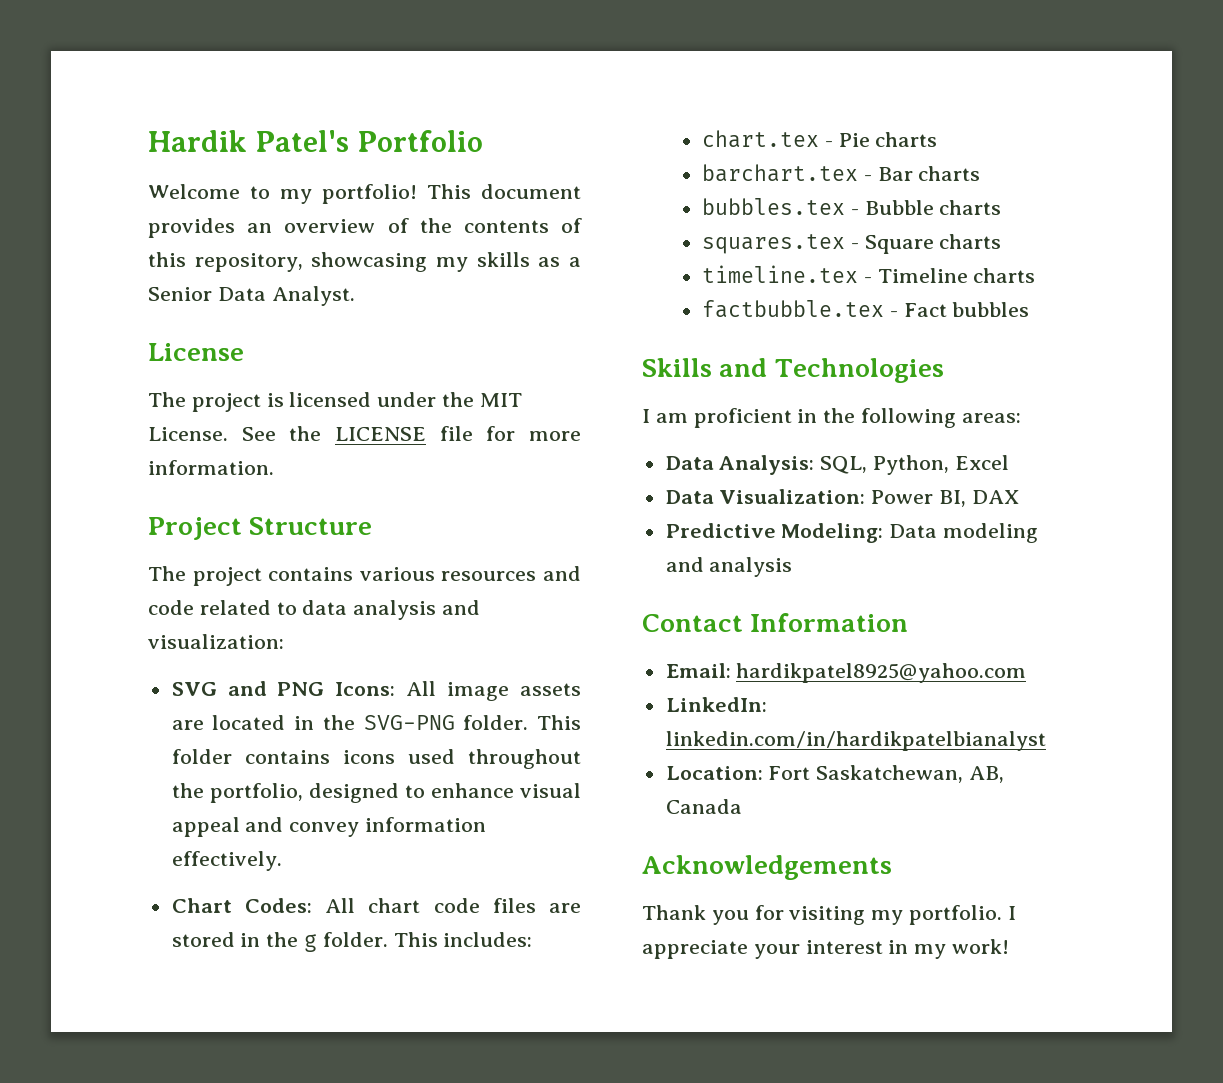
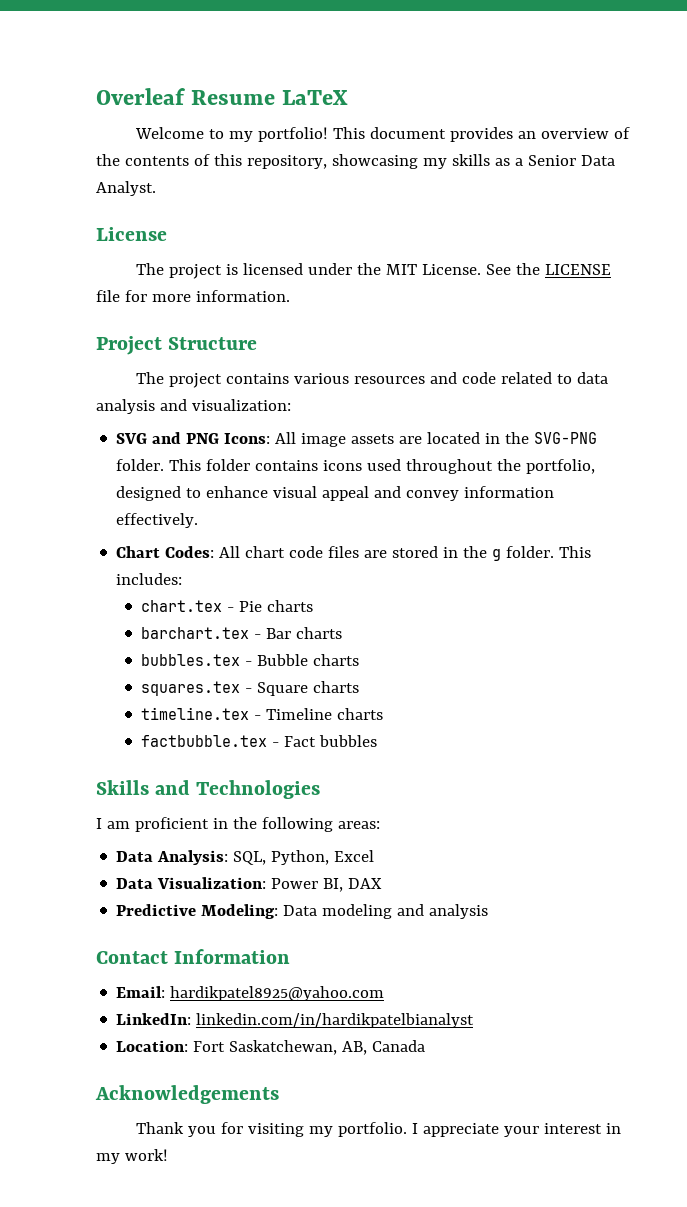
- Hardik Patel's Portfolio
+ Overleaf Resume LaTeX

